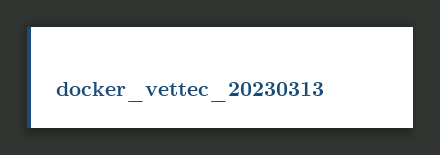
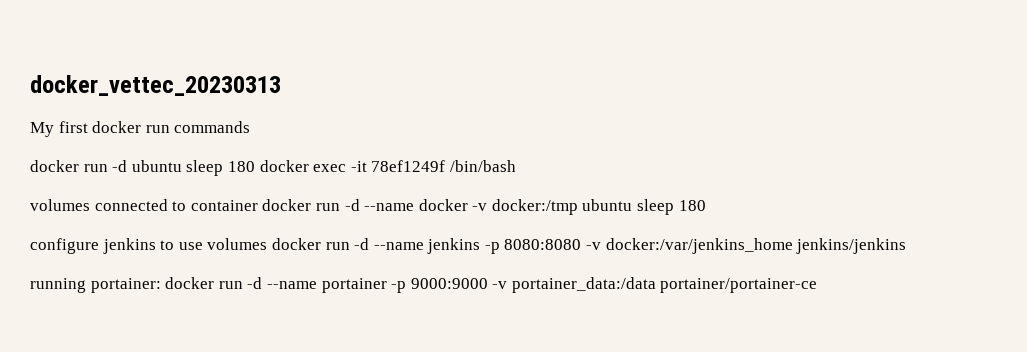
+ My first docker run commands
+ docker run -d ubuntu sleep 180 docker exec -it 78ef1249f /bin/bash
+ volumes connected to container docker run -d --name docker -v docker:/tmp ubuntu sleep 180
+ configure jenkins to use volumes docker run -d --name jenkins -p 8080:8080 -v docker:/var/jenkins_home jenkins/jenkins
+ running portainer: docker run -d --name portainer -p 9000:9000 -v portainer_data:/data portainer/portainer-ce

